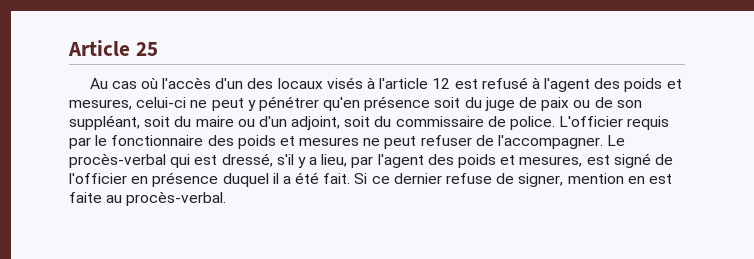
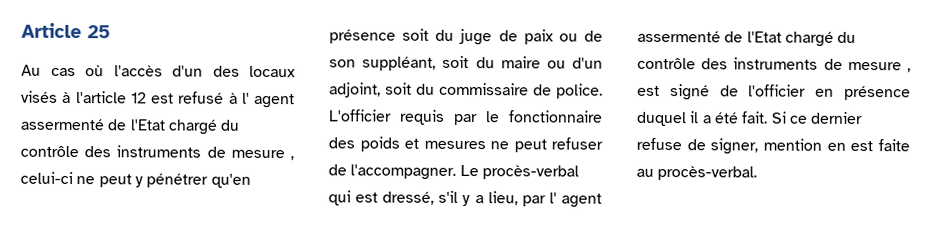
- Au cas où l'accès d'un des locaux visés à l'article 12 est refusé à l'agent des poids et mesures, celui-ci ne peut y pénétrer qu'en présence soit du juge de paix ou de son suppléant, soit du maire ou d'un adjoint, soit du commissaire de police.
+ Au cas où l'accès d'un des locaux visés à l'article 12 est refusé à l' agent assermenté de l'Etat chargé du contrôle des instruments de mesure , celui-ci ne peut y pénétrer qu'en présence soit du juge de paix ou de son suppléant, soit du maire ou d'un adjoint, soit du commissaire de police.
- Le procès-verbal qui est dressé, s'il y a lieu, par l'agent des poids et mesures, est signé de l'officier en présence duquel il a été fait.
+ Le procès-verbal qui est dressé, s'il y a lieu, par l' agent assermenté de l'Etat chargé du contrôle des instruments de mesure , est signé de l'officier en présence duquel il a été fait.

